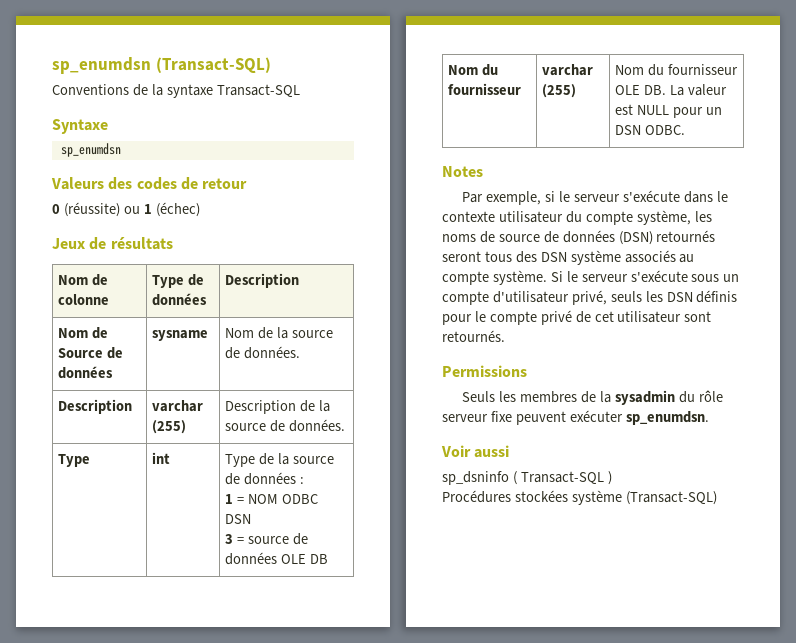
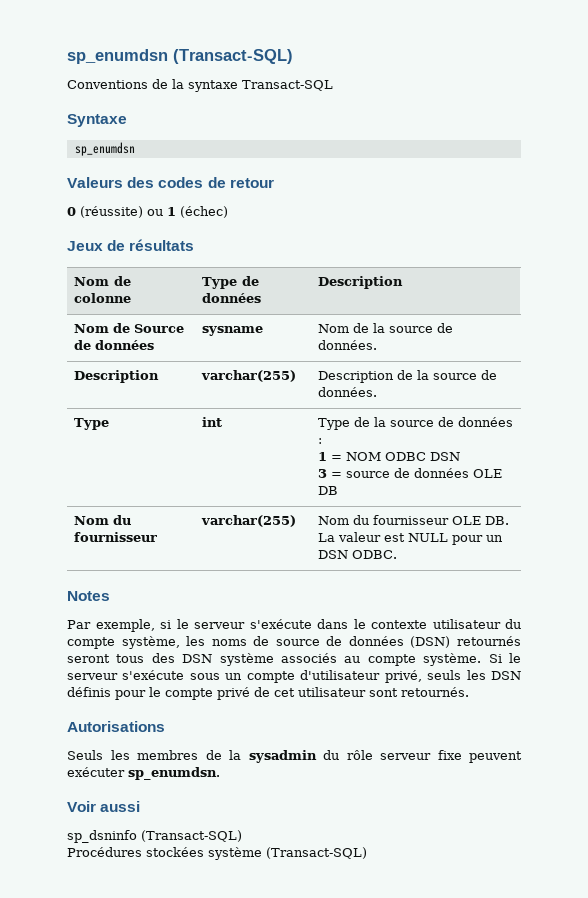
- Description | varchar (255) | Description de la source de données.
+ Description | varchar(255) | Description de la source de données.
- Nom du fournisseur | varchar (255) | Nom du fournisseur OLE DB. La valeur est NULL pour un DSN ODBC.
+ Nom du fournisseur | varchar(255) | Nom du fournisseur OLE DB. La valeur est NULL pour un DSN ODBC.
- Permissions
+ Autorisations
- sp_dsninfo ( Transact-SQL )
+ sp_dsninfo (Transact-SQL)

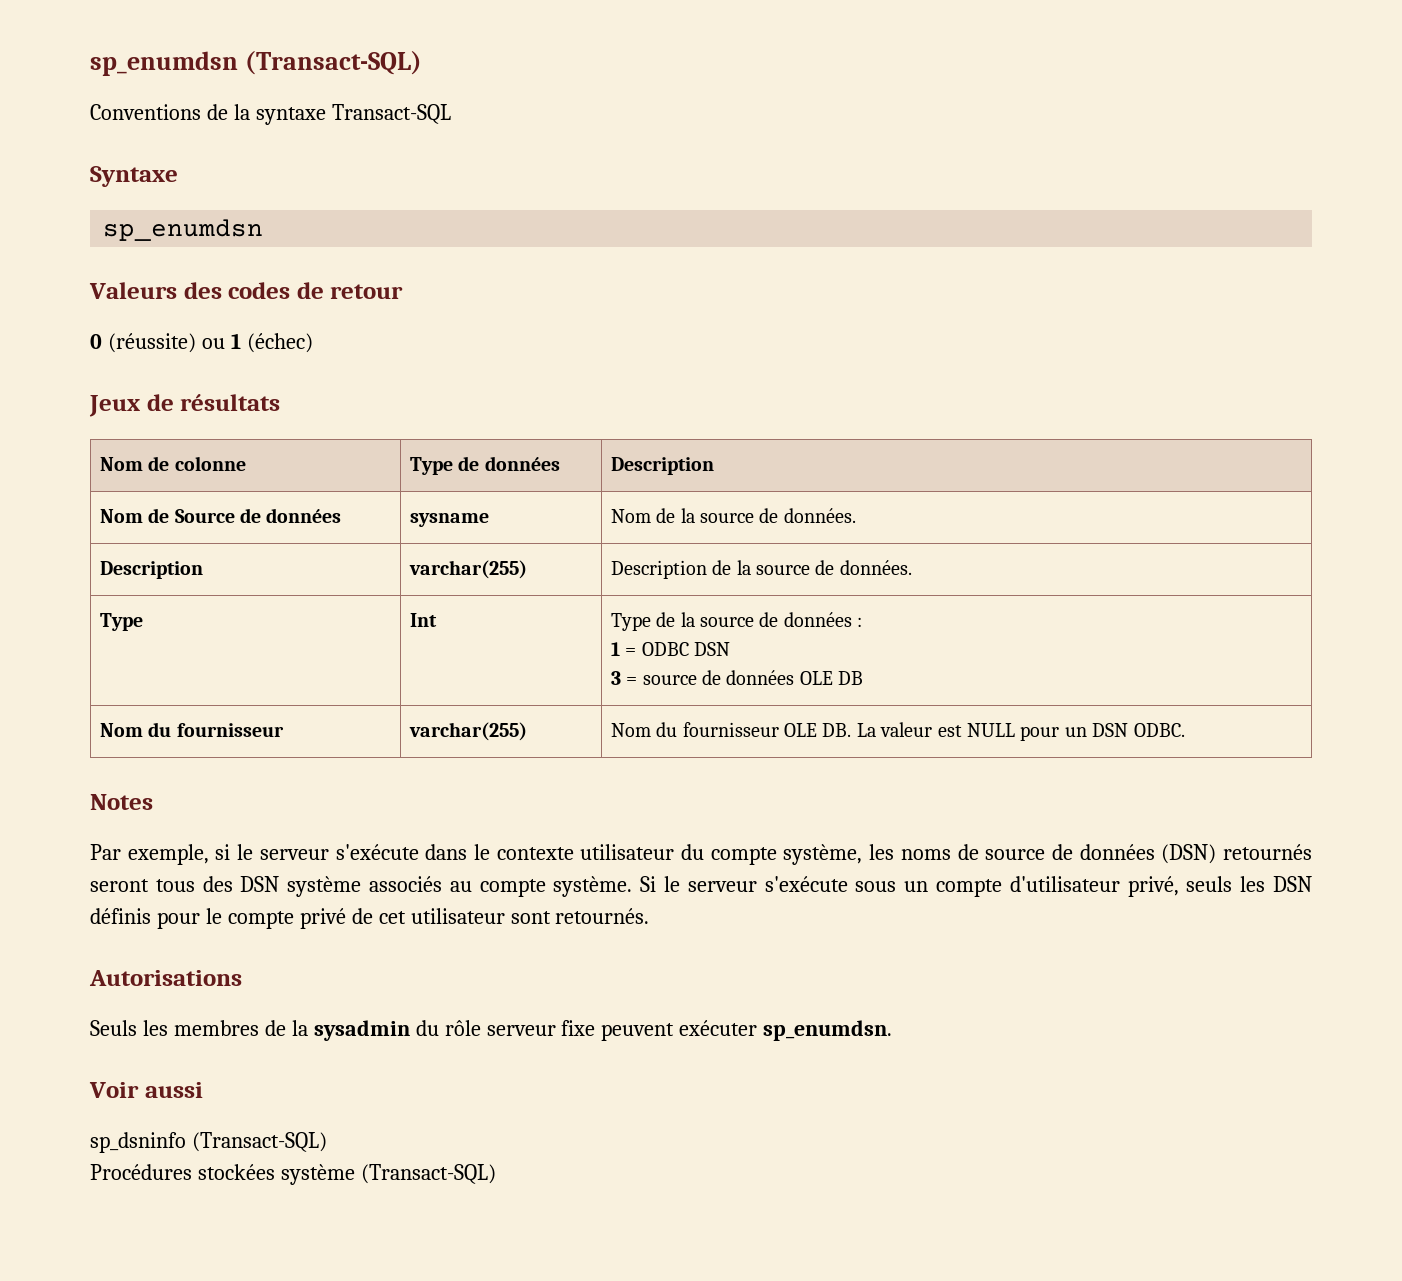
- Type | int | Type de la source de données :
- 1 = NOM ODBC DSN
+ Type | Int | Type de la source de données :
+ 1 = ODBC DSN

